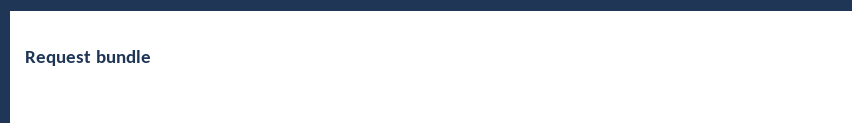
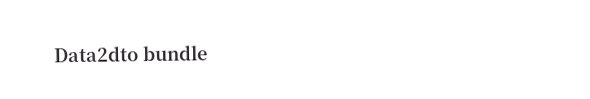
- Request bundle
+ Data2dto bundle

